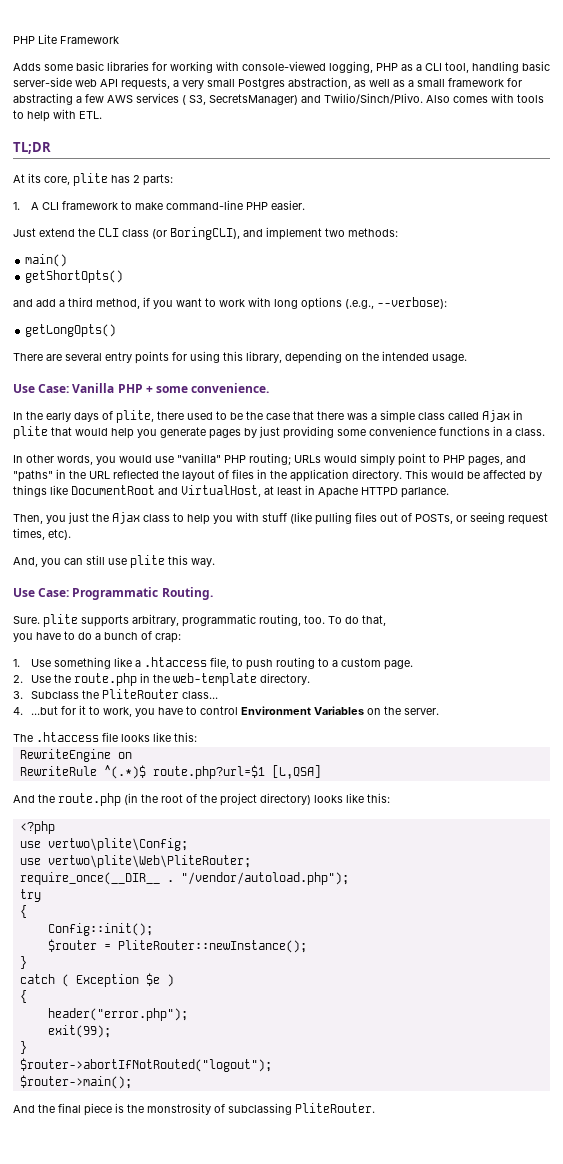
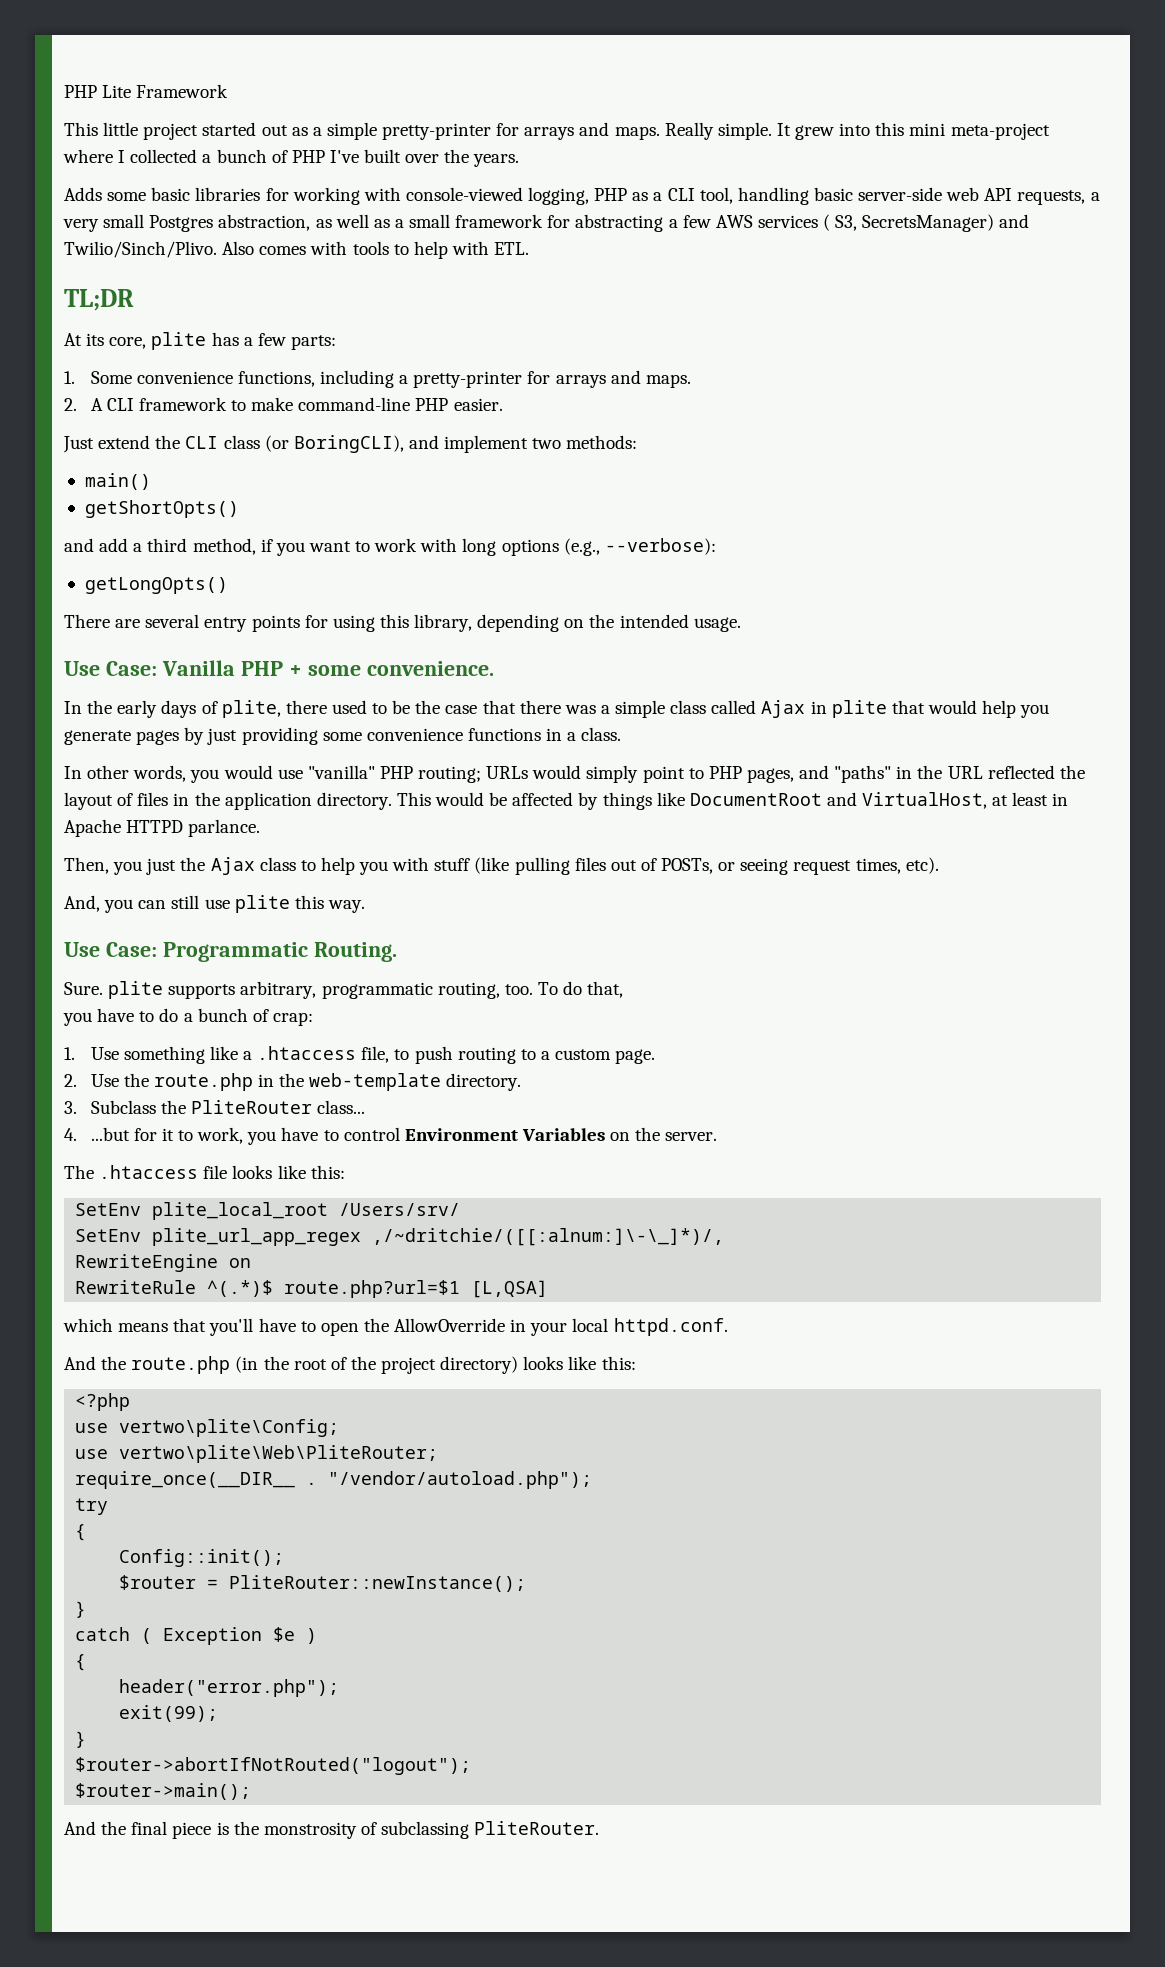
+ This little project started out as a simple pretty-printer for arrays and maps. Really simple. It grew into this mini meta-project where I collected a bunch of PHP I've built over the years.
- At its core, plite has 2 parts:
+ At its core, plite has a few parts:
- 1. A CLI framework to make command-line PHP easier.
+ 1. Some convenience functions, including a pretty-printer for arrays and maps.
+ 2. A CLI framework to make command-line PHP easier.
- and add a third method, if you want to work with long options (.e.g., --verbose):
+ and add a third method, if you want to work with long options (e.g., --verbose):
+ SetEnv plite_local_root /Users/srv/
+ SetEnv plite_url_app_regex ,/~dritchie/([[:alnum:]\-\_]*)/,
+ which means that you'll have to open the AllowOverride in your local httpd.conf.

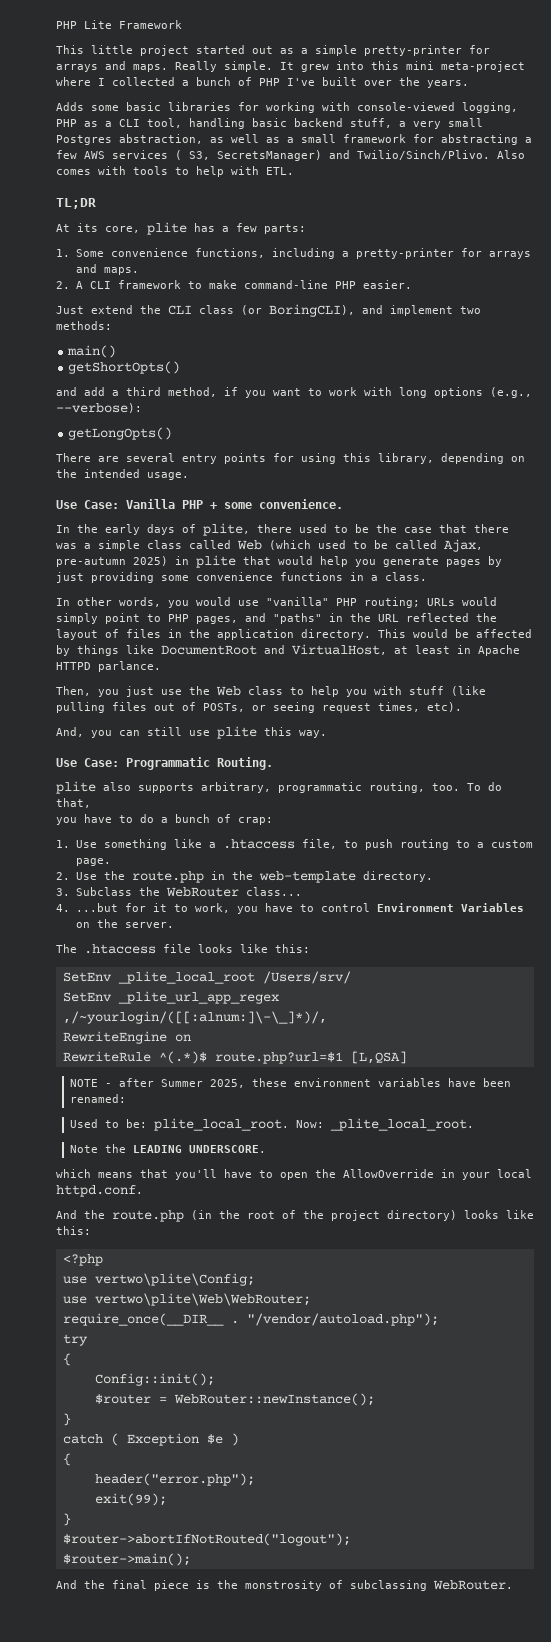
- Adds some basic libraries for working with console-viewed logging, PHP as a CLI tool, handling basic server-side web API requests, a very small Postgres abstraction, as well as a small framework for abstracting a few AWS services ( S3, SecretsManager) and Twilio/Sinch/Plivo.
+ Adds some basic libraries for working with console-viewed logging, PHP as a CLI tool, handling basic backend stuff, a very small Postgres abstraction, as well as a small framework for abstracting a few AWS services ( S3, SecretsManager) and Twilio/Sinch/Plivo.
- In the early days of plite, there used to be the case that there was a simple class called Ajax in plite that would help you generate pages by just providing some convenience functions in a class.
+ In the early days of plite, there used to be the case that there was a simple class called Web (which used to be called Ajax, pre-autumn 2025) in plite that would help you generate pages by just providing some convenience functions in a class.
- Then, you just the Ajax class to help you with stuff (like pulling files out of POSTs, or seeing request times, etc).
+ Then, you just use the Web class to help you with stuff (like pulling files out of POSTs, or seeing request times, etc).
- Sure. plite supports arbitrary, programmatic routing, too.
+ plite also supports arbitrary, programmatic routing, too.
- 3. Subclass the PliteRouter class...
+ 3. Subclass the WebRouter class...
- SetEnv plite_local_root /Users/srv/
+ SetEnv _plite_local_root /Users/srv/
- SetEnv plite_url_app_regex ,/~dritchie/([[:alnum:]\-\_]*)/,
+ SetEnv _plite_url_app_regex ,/~yourlogin/([[:alnum:]\-\_]*)/,
+ NOTE - after Summer 2025, these environment variables have been renamed:
+ Used to be: plite_local_root. Now: _plite_local_root.
+ Note the LEADING UNDERSCORE.
- use vertwo\plite\Web\PliteRouter;
+ use vertwo\plite\Web\WebRouter;
- $router = PliteRouter::newInstance();
+ $router = WebRouter::newInstance();
- And the final piece is the monstrosity of subclassing PliteRouter.
+ And the final piece is the monstrosity of subclassing WebRouter.

